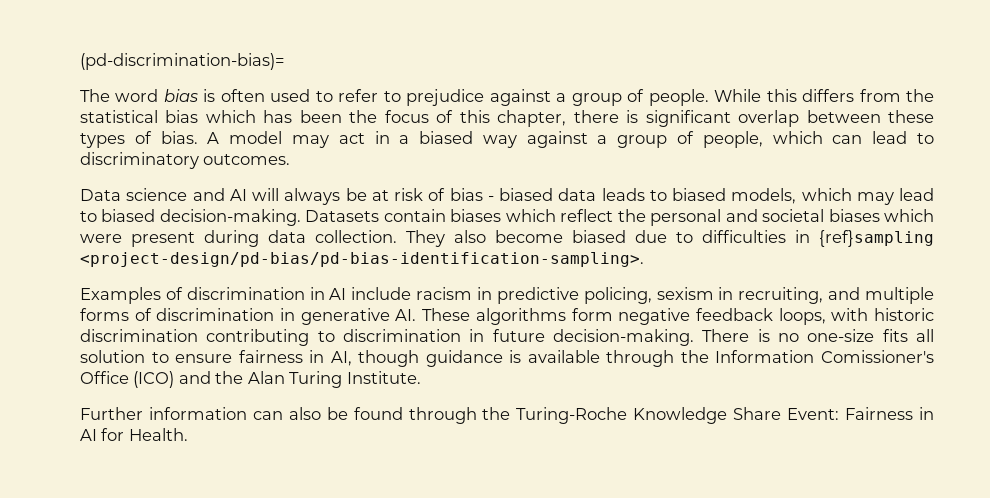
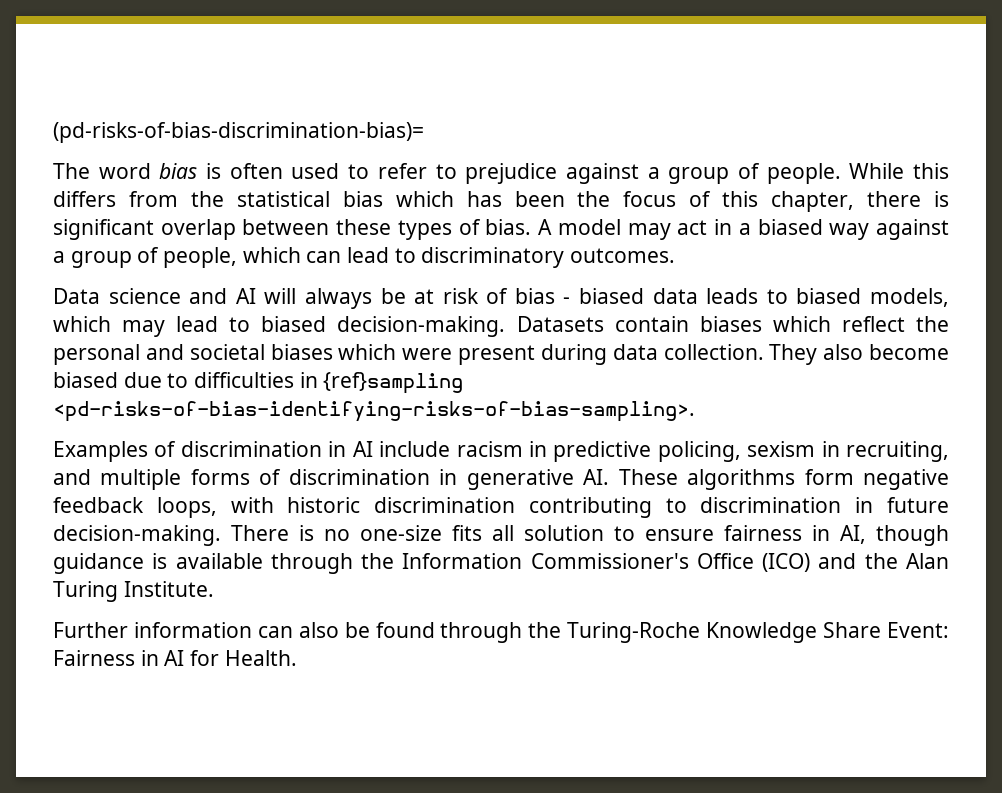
- (pd-discrimination-bias)=
+ (pd-risks-of-bias-discrimination-bias)=
- They also become biased due to difficulties in {ref}sampling <project-design/pd-bias/pd-bias-identification-sampling>.
+ They also become biased due to difficulties in {ref}sampling <pd-risks-of-bias-identifying-risks-of-bias-sampling>.
- There is no one-size fits all solution to ensure fairness in AI, though guidance is available through the Information Comissioner's Office (ICO) and the Alan Turing Institute.
+ There is no one-size fits all solution to ensure fairness in AI, though guidance is available through the Information Commissioner's Office (ICO) and the Alan Turing Institute.

